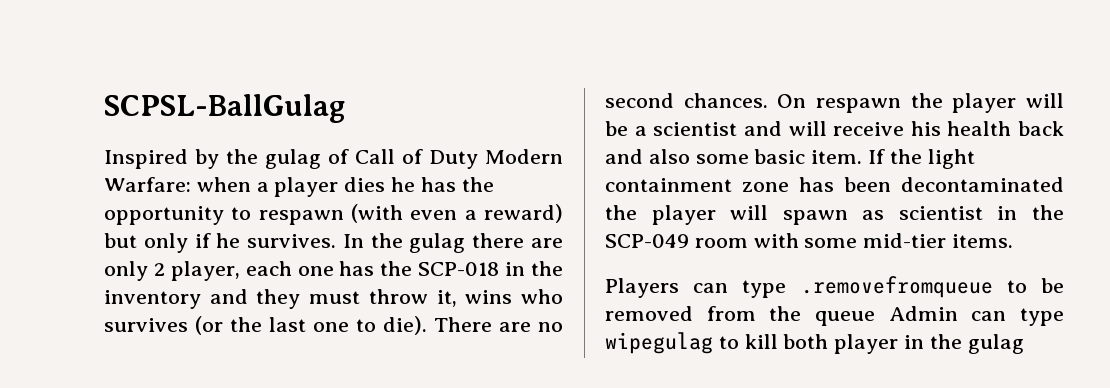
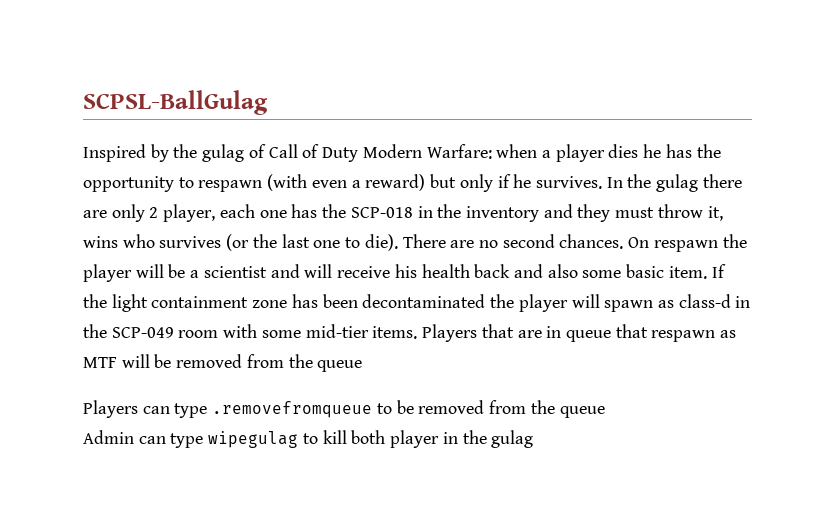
- If the light containment zone has been decontaminated the player will spawn as scientist in the SCP-049 room with some mid-tier items.
+ If the light containment zone has been decontaminated the player will spawn as class-d in the SCP-049 room with some mid-tier items. Players that are in queue that respawn as MTF will be removed from the queue
- Players can type .removefromqueue to be removed from the queue Admin can type wipegulag to kill both player in the gulag
+ Players can type .removefromqueue to be removed from the queue
+ Admin can type wipegulag to kill both player in the gulag

